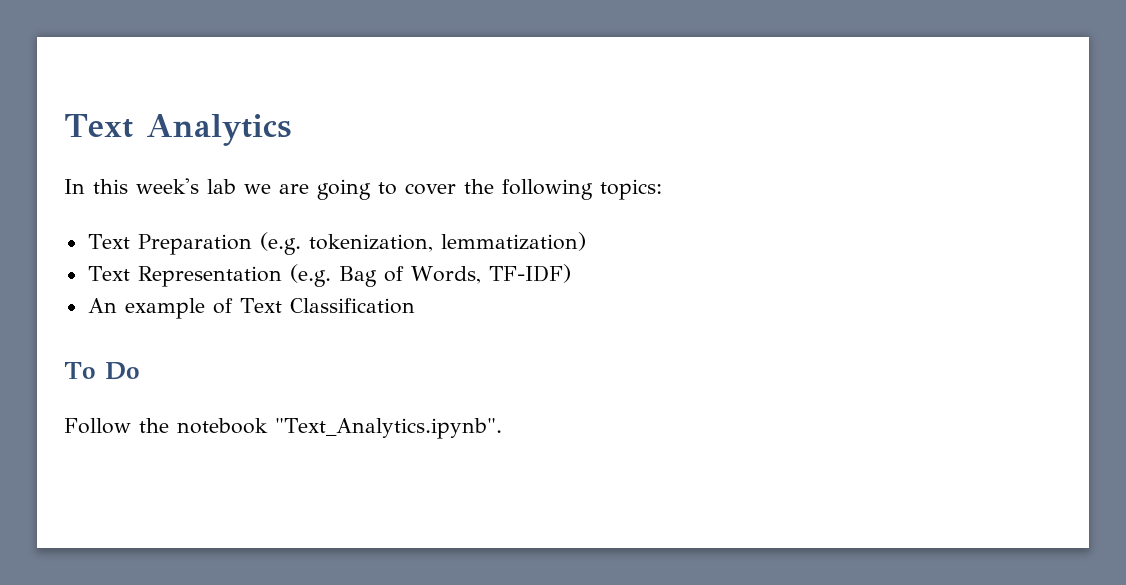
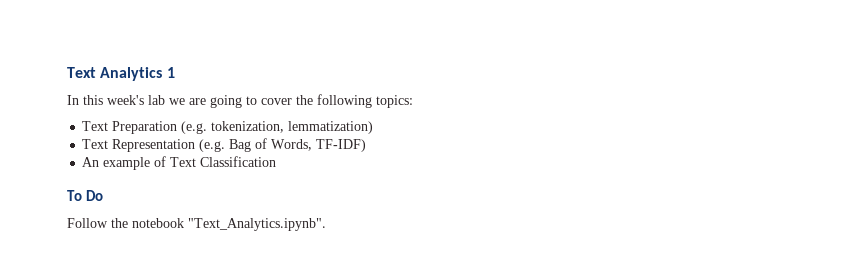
- Text Analytics
+ Text Analytics 1

